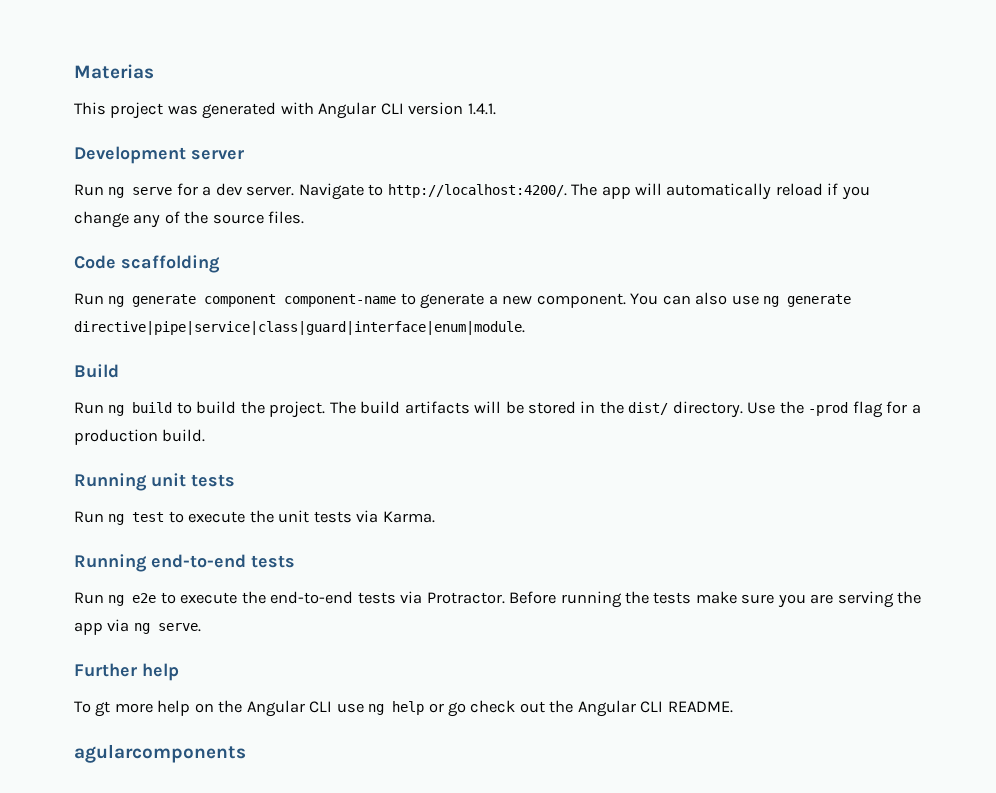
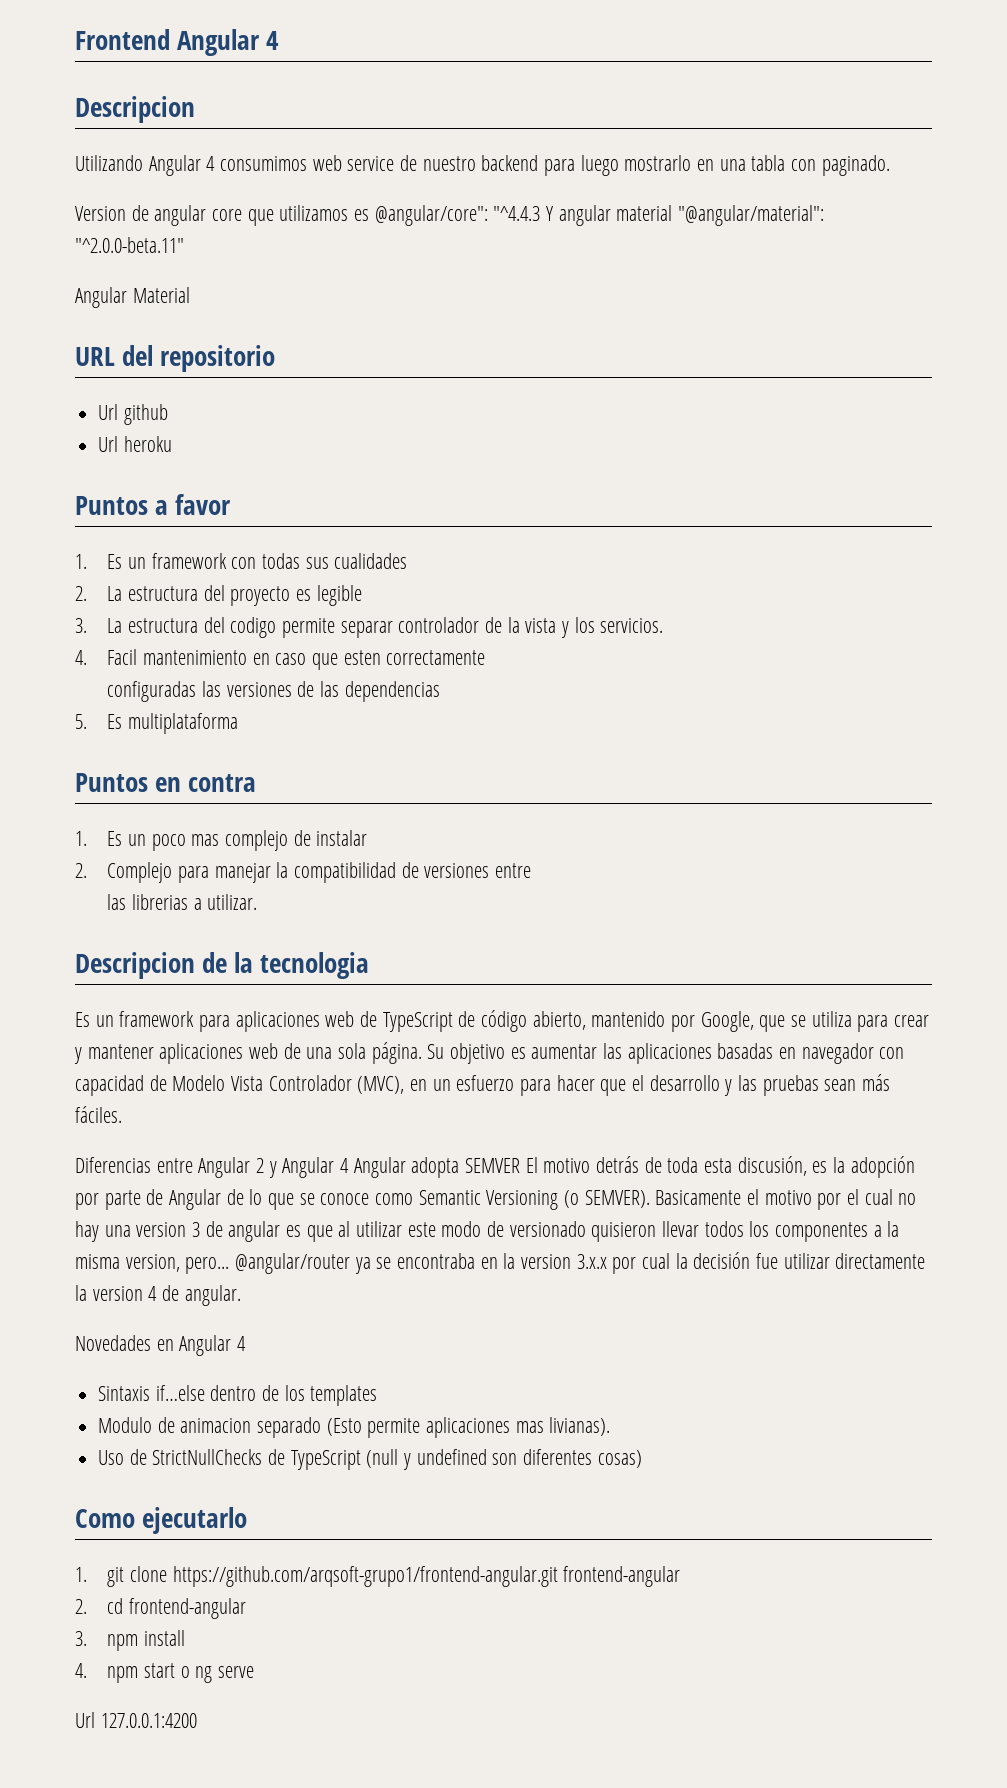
- Materias
- This project was generated with Angular CLI version 1.4.1.
- Development server
- Run ng serve for a dev server. Navigate to http://localhost:4200/. The app will automatically reload if you change any of the source files.
- Code scaffolding
- Run ng generate component component-name to generate a new component. You can also use ng generate directive|pipe|service|class|guard|interface|enum|module.
- Build
- Run ng build to build the project. The build artifacts will be stored in the dist/ directory. Use the -prod flag for a production build.
- Running unit tests
- Run ng test to execute the unit tests via Karma.
- Running end-to-end tests
- Run ng e2e to execute the end-to-end tests via Protractor. Before running the tests make sure you are serving the app via ng serve.
- Further help
- To gt more help on the Angular CLI use ng help or go check out the Angular CLI README.
- agularcomponents
+ Frontend Angular 4
+ Descripcion
+ Utilizando Angular 4 consumimos web service de nuestro backend para luego mostrarlo en una tabla con paginado.
+ Version de angular core que utilizamos es @angular/core": "^4.4.3 Y angular material "@angular/material": "^2.0.0-beta.11"
+ Angular Material
+ URL del repositorio
+ Url github
+ Url heroku
+ Puntos a favor
+ 1. Es un framework con todas sus cualidades
+ 2. La estructura del proyecto es legible
+ 3. La estructura del codigo permite separar controlador de la vista y los servicios.
+ 4. Facil mantenimiento en caso que esten correctamente
+ configuradas las versiones de las dependencias
+ 5. Es multiplataforma
+ Puntos en contra
+ 1. Es un poco mas complejo de instalar
+ 2. Complejo para manejar la compatibilidad de versiones entre
+ las librerias a utilizar.
+ Descripcion de la tecnologia
+ Es un framework para aplicaciones web de TypeScript de código abierto, mantenido por Google, que se utiliza para crear y mantener aplicaciones web de una sola página. Su objetivo es aumentar las aplicaciones basadas en navegador con capacidad de Modelo Vista Controlador (MVC), en un esfuerzo para hacer que el desarrollo y las pruebas sean más fáciles.
+ Diferencias entre Angular 2 y Angular 4 Angular adopta SEMVER El motivo detrás de toda esta discusión, es la adopción por parte de Angular de lo que se conoce como Semantic Versioning (o SEMVER). Basicamente el motivo por el cual no hay una version 3 de angular es que al utilizar este modo de versionado quisieron llevar todos los componentes a la misma version, pero... @angular/router ya se encontraba en la version 3.x.x por cual la decisión fue utilizar directamente la version 4 de angular.
+ Novedades en Angular 4
+ Sintaxis if…else dentro de los templates
+ Modulo de animacion separado (Esto permite aplicaciones mas livianas).
+ Uso de StrictNullChecks de TypeScript (null y undefined son diferentes cosas)
+ Como ejecutarlo
+ 1. git clone https://github.com/arqsoft-grupo1/frontend-angular.git frontend-angular
+ 2. cd frontend-angular
+ 3. npm install
+ 4. npm start o ng serve
+ Url 127.0.0.1:4200

